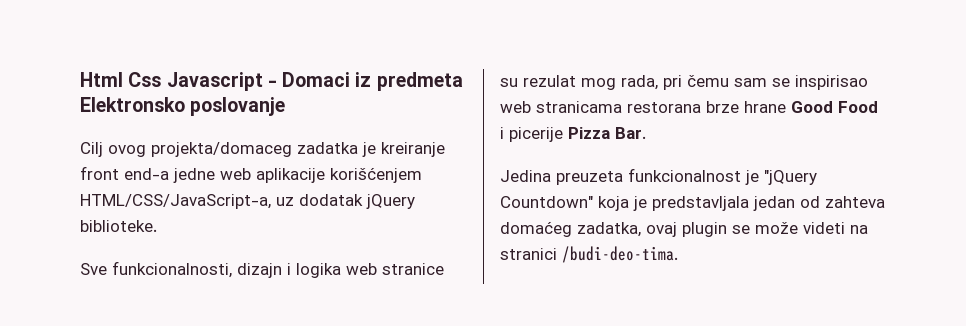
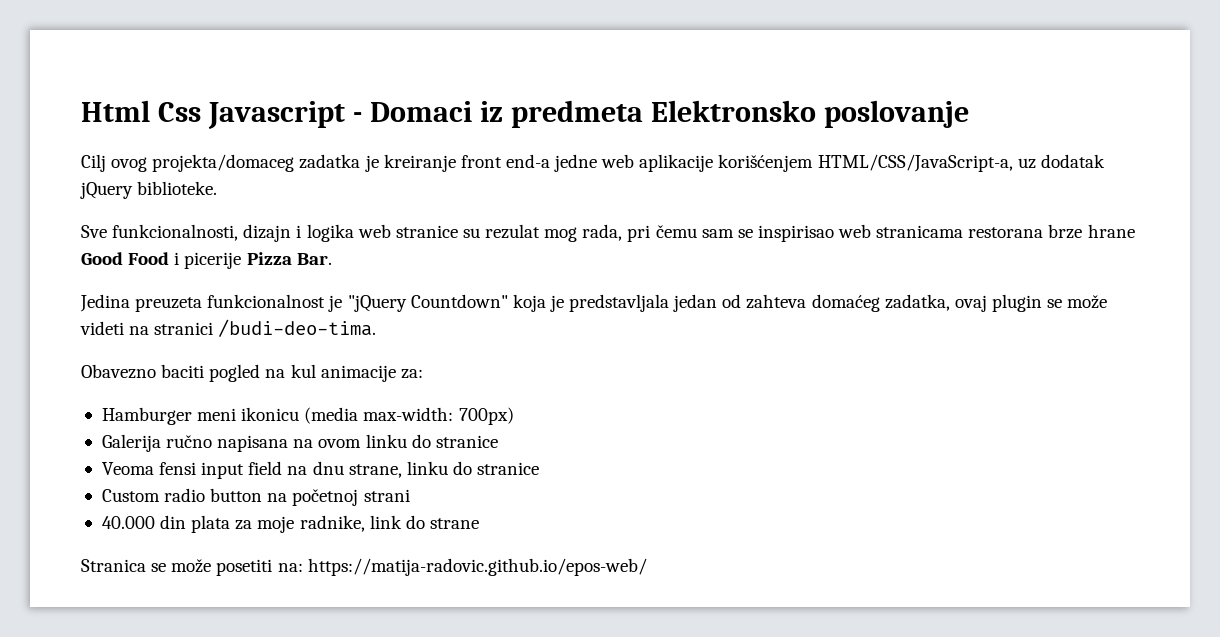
+ Obavezno baciti pogled na kul animacije za:
+ Hamburger meni ikonicu (media max-width: 700px)
+ Galerija ručno napisana na ovom linku do stranice
+ Veoma fensi input field na dnu strane, linku do stranice
+ Custom radio button na početnoj strani
+ 40.000 din plata za moje radnike, link do strane
+ Stranica se može posetiti na: https://matija-radovic.github.io/epos-web/

